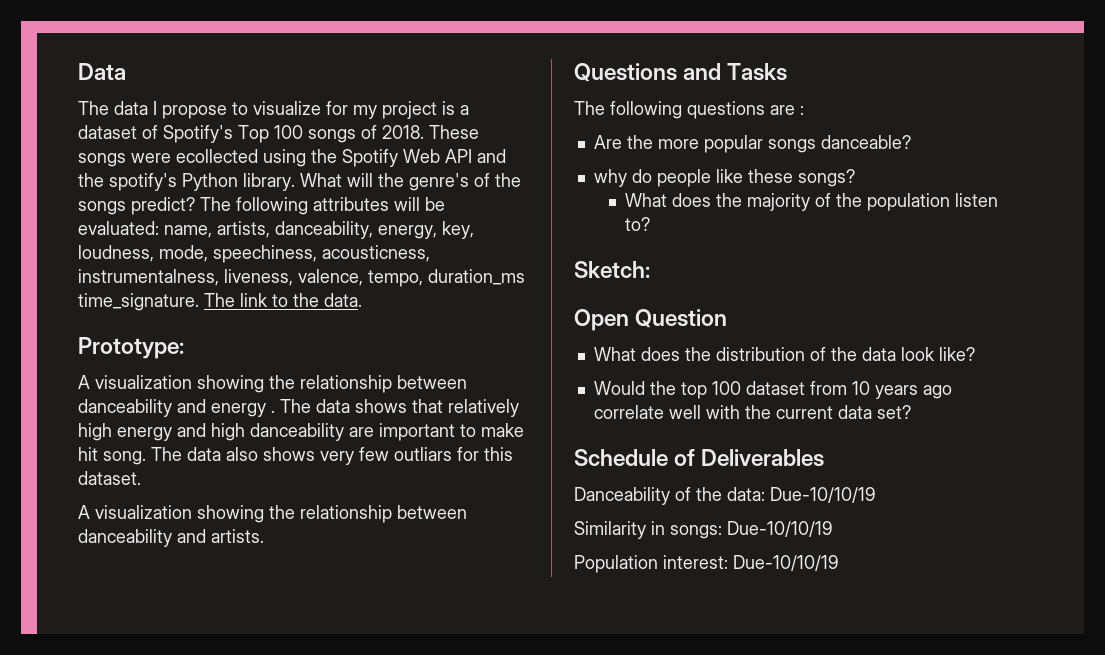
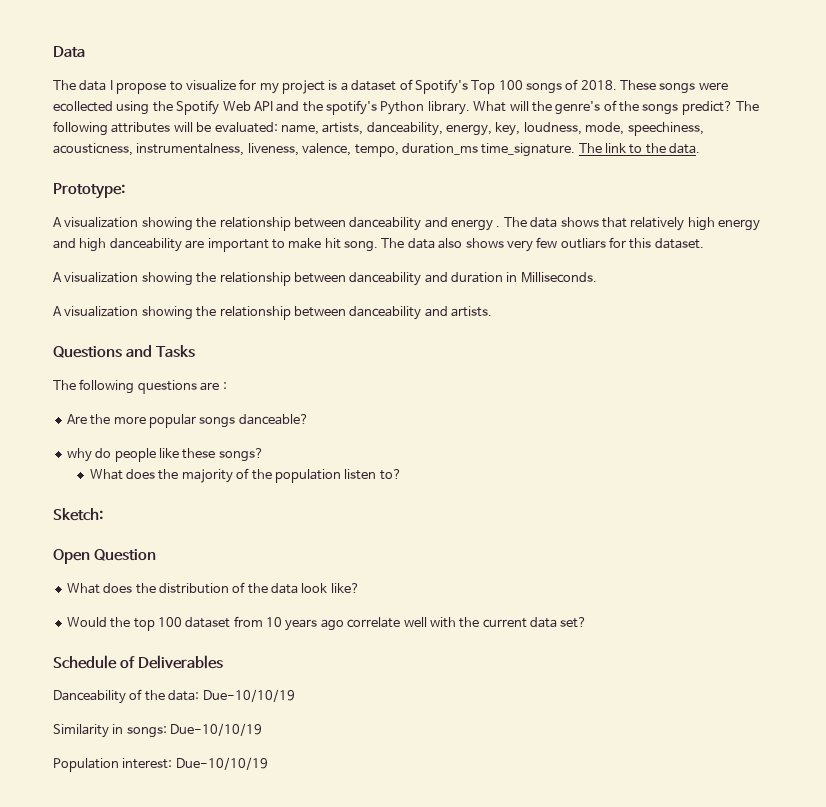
+ A visualization showing the relationship between danceability and duration in Milliseconds.

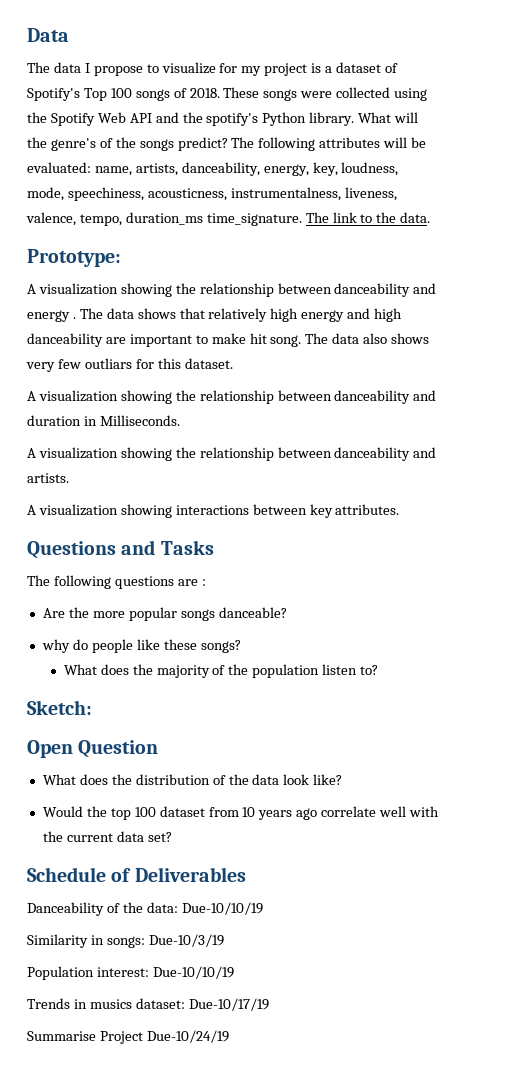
- These songs were ecollected using the Spotify Web API and the spotify's Python library.
+ These songs were collected using the Spotify Web API and the spotify's Python library.
+ A visualization showing interactions between key attributes.
- Similarity in songs: Due-10/10/19
+ Similarity in songs: Due-10/3/19
+ Trends in musics dataset: Due-10/17/19
+ Summarise Project Due-10/24/19

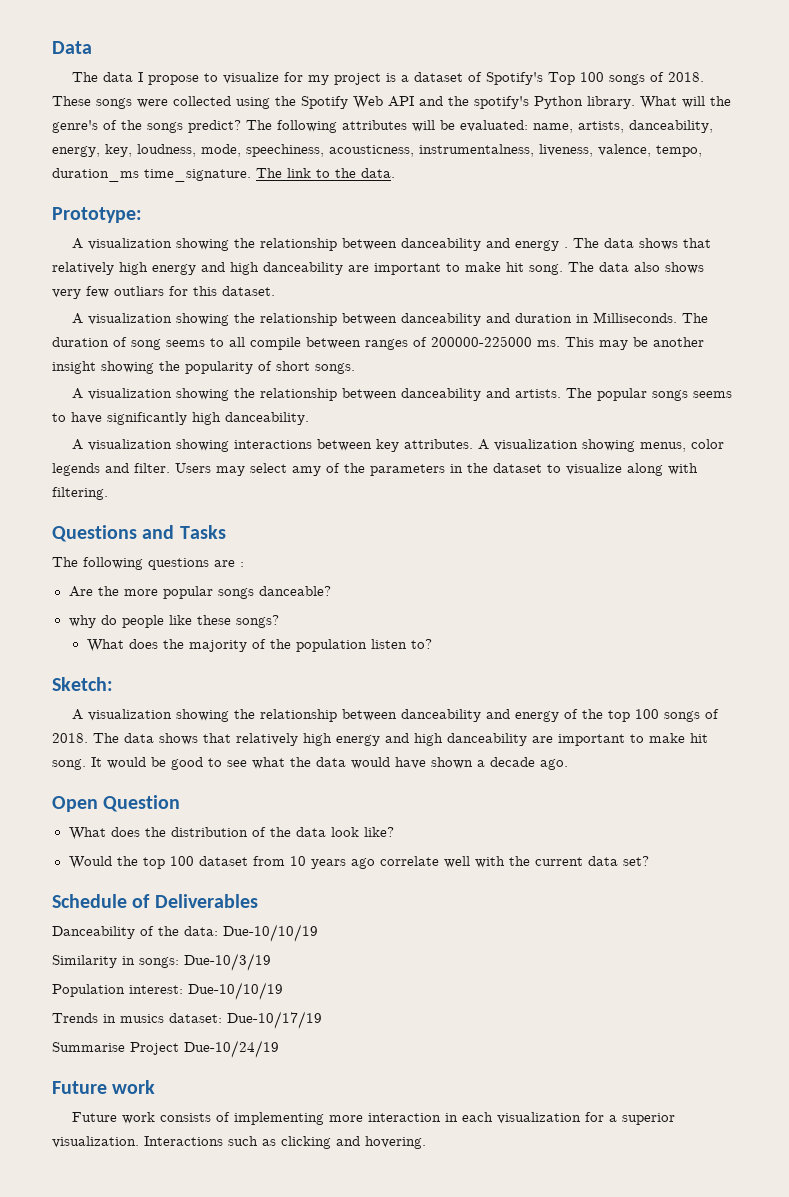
+ The duration of song seems to all compile between ranges of 200000-225000 ms. This may be another insight showing the popularity of short songs.
+ The popular songs seems to have significantly high danceability.
+ A visualization showing menus, color legends and filter. Users may select amy of the parameters in the dataset to visualize along with filtering.
+ A visualization showing the relationship between danceability and energy of the top 100 songs of 2018. The data shows that relatively high energy and high danceability are important to make hit song. It would be good to see what the data would have shown a decade ago.
  Summarise Project Due-10/24/19
+ Future work
+ Future work consists of implementing more interaction in each visualization for a superior visualization. Interactions such as clicking and hovering.

